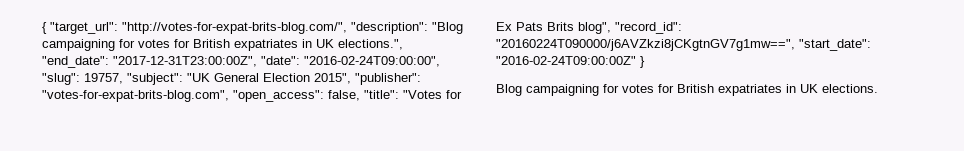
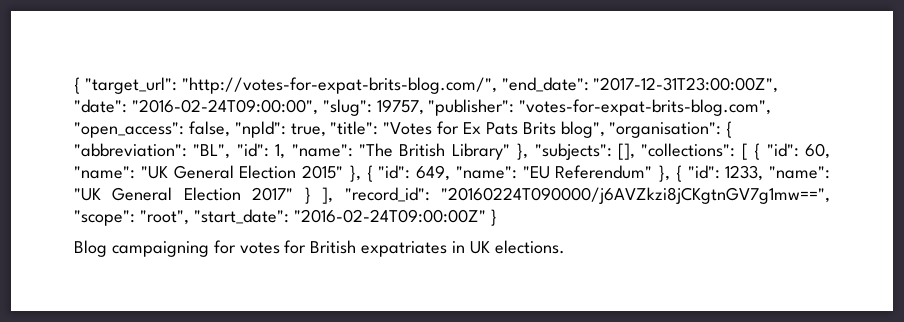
- { "target_url": "http://votes-for-expat-brits-blog.com/", "description": "Blog campaigning for votes for British expatriates in UK elections.", "end_date": "2017-12-31T23:00:00Z", "date": "2016-02-24T09:00:00", "slug": 19757, "subject": "UK General Election 2015", "publisher": "votes-for-expat-brits-blog.com", "open_access": false, "title": "Votes for Ex Pats Brits blog", "record_id": "20160224T090000/j6AVZkzi8jCKgtnGV7g1mw==", "start_date": "2016-02-24T09:00:00Z" }
+ { "target_url": "http://votes-for-expat-brits-blog.com/", "end_date": "2017-12-31T23:00:00Z", "date": "2016-02-24T09:00:00", "slug": 19757, "publisher": "votes-for-expat-brits-blog.com", "open_access": false, "npld": true, "title": "Votes for Ex Pats Brits blog", "organisation": { "abbreviation": "BL", "id": 1, "name": "The British Library" }, "subjects": [], "collections": [ { "id": 60, "name": "UK General Election 2015" }, { "id": 649, "name": "EU Referendum" }, { "id": 1233, "name": "UK General Election 2017" } ], "record_id": "20160224T090000/j6AVZkzi8jCKgtnGV7g1mw==", "scope": "root", "start_date": "2016-02-24T09:00:00Z" }

